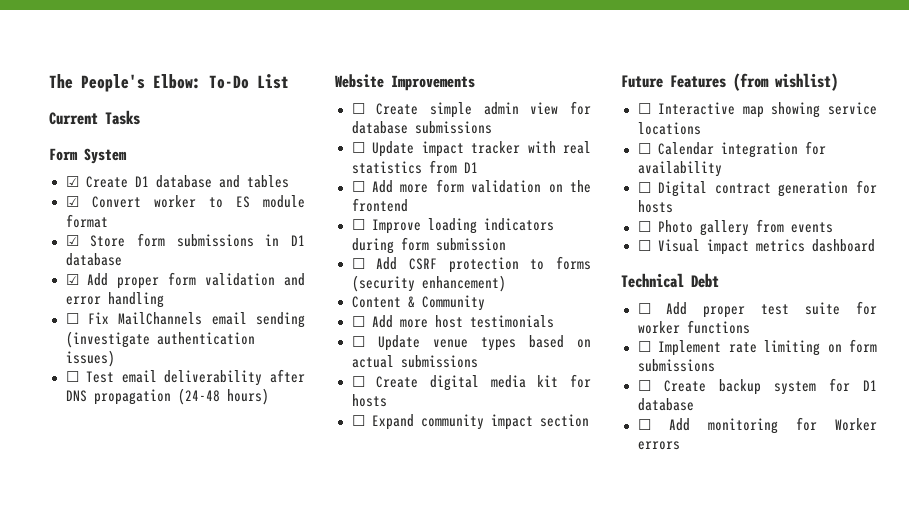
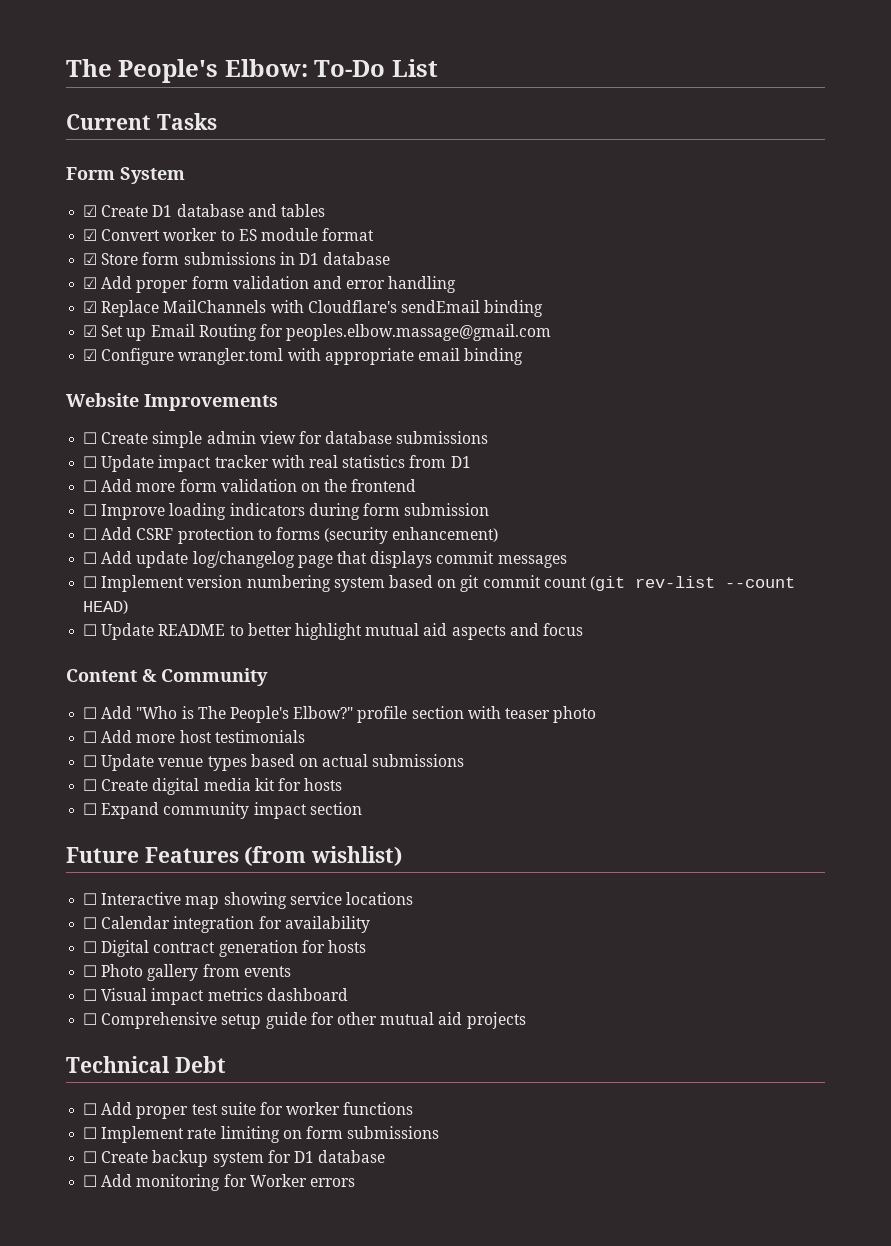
- ☐ Fix MailChannels email sending (investigate authentication issues)
- ☐ Test email deliverability after DNS propagation (24-48 hours)
+ ☑ Replace MailChannels with Cloudflare's sendEmail binding
+ ☑ Set up Email Routing for peoples.elbow.massage@gmail.com
+ ☑ Configure wrangler.toml with appropriate email binding
+ ☐ Add update log/changelog page that displays commit messages
+ ☐ Implement version numbering system based on git commit count (git rev-list --count HEAD)
+ ☐ Update README to better highlight mutual aid aspects and focus
  Content & Community
+ ☐ Add "Who is The People's Elbow?" profile section with teaser photo
+ ☐ Comprehensive setup guide for other mutual aid projects

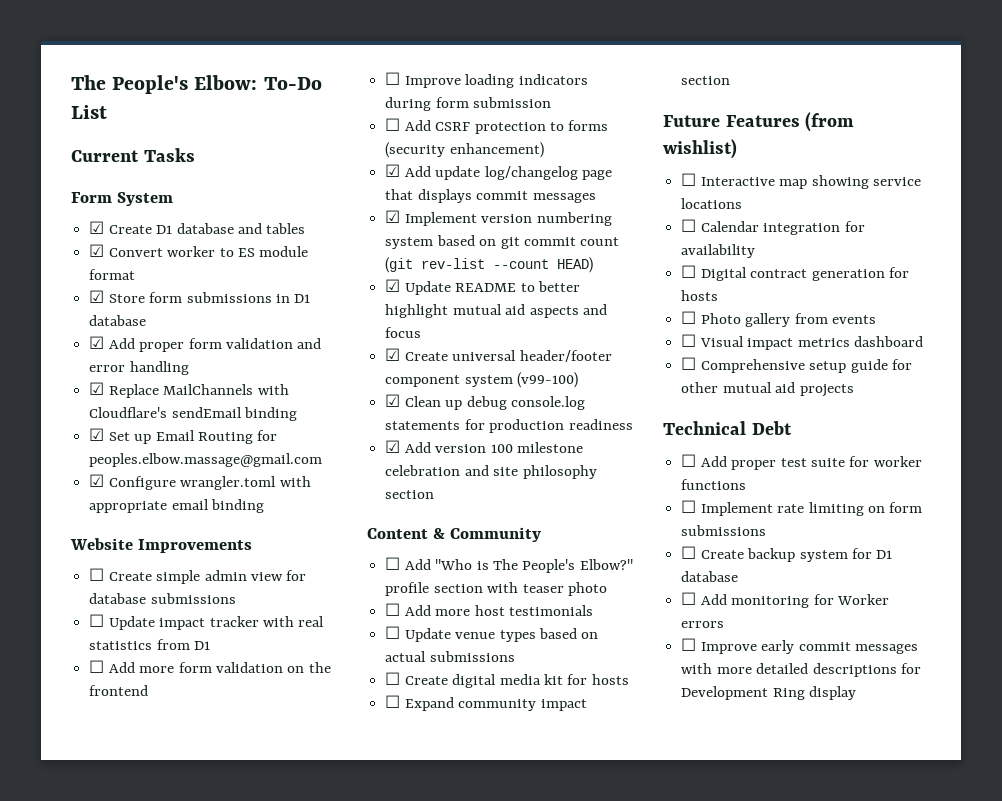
- ☐ Add update log/changelog page that displays commit messages
+ ☑ Add update log/changelog page that displays commit messages
- ☐ Implement version numbering system based on git commit count (git rev-list --count HEAD)
+ ☑ Implement version numbering system based on git commit count (git rev-list --count HEAD)
- ☐ Update README to better highlight mutual aid aspects and focus
+ ☑ Update README to better highlight mutual aid aspects and focus
+ ☑ Create universal header/footer component system (v99-100)
+ ☑ Clean up debug console.log statements for production readiness
+ ☑ Add version 100 milestone celebration and site philosophy section
+ ☐ Improve early commit messages with more detailed descriptions for Development Ring display

